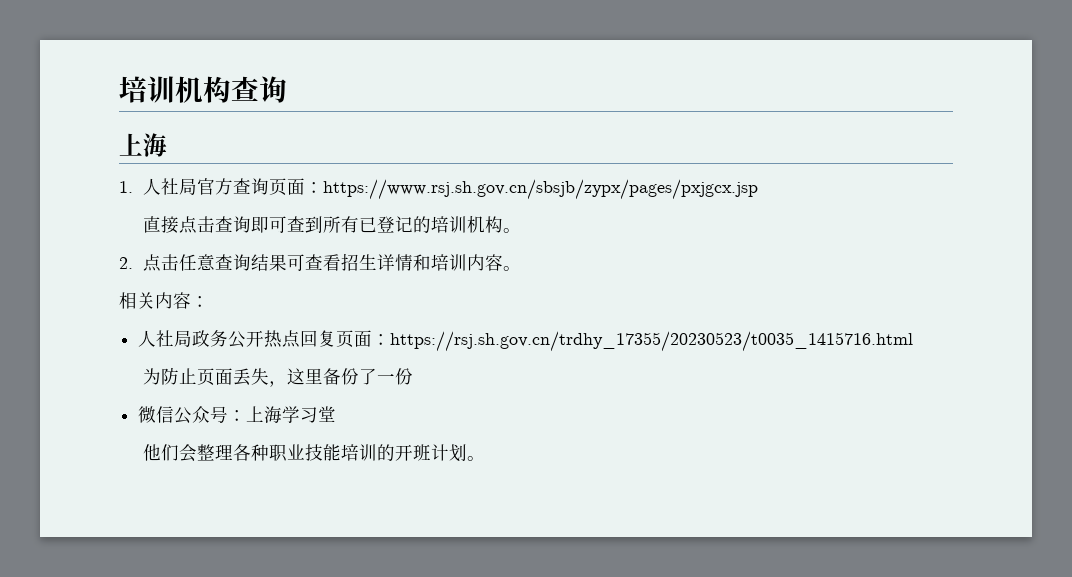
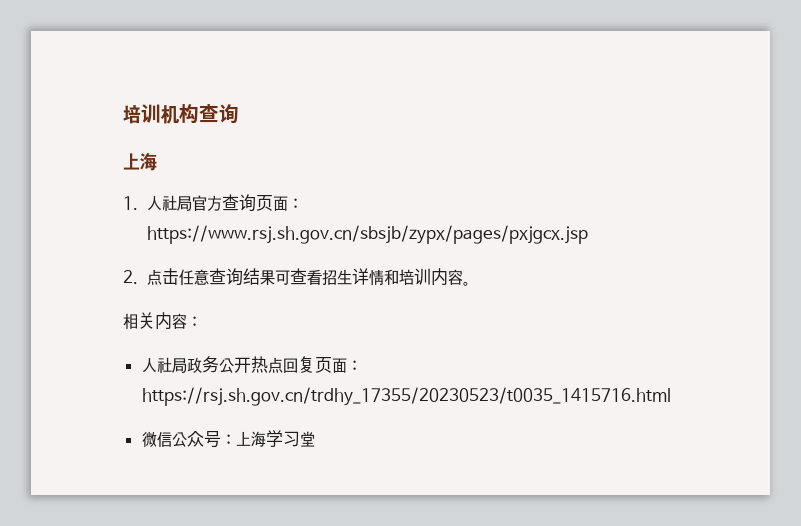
- 直接点击查询即可查到所有已登记的培训机构。
- 为防止页面丢失，这里备份了一份
- 他们会整理各种职业技能培训的开班计划。

